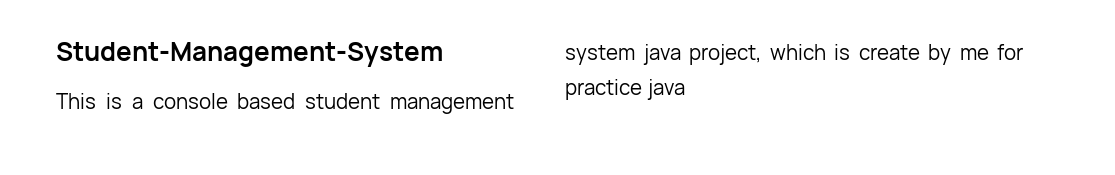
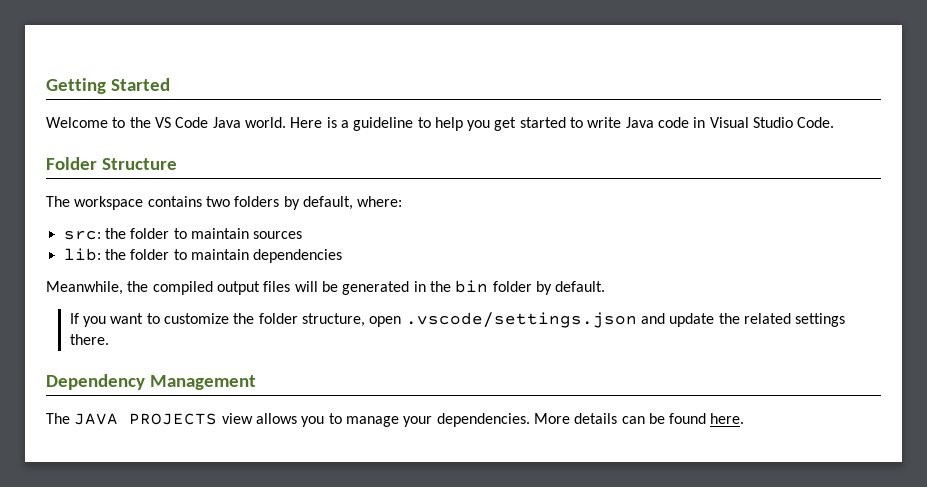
- Student-Management-System
- This is a console based student management system java project, which is create by me for practice java
+ Getting Started
+ Welcome to the VS Code Java world. Here is a guideline to help you get started to write Java code in Visual Studio Code.
+ Folder Structure
+ The workspace contains two folders by default, where:
+ src: the folder to maintain sources
+ lib: the folder to maintain dependencies
+ Meanwhile, the compiled output files will be generated in the bin folder by default.
+ If you want to customize the folder structure, open .vscode/settings.json and update the related settings there.
+ Dependency Management
+ The JAVA PROJECTS view allows you to manage your dependencies. More details can be found here.

